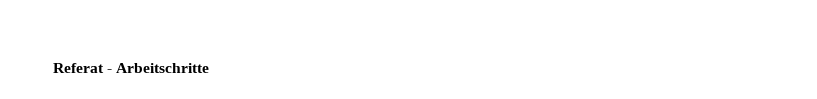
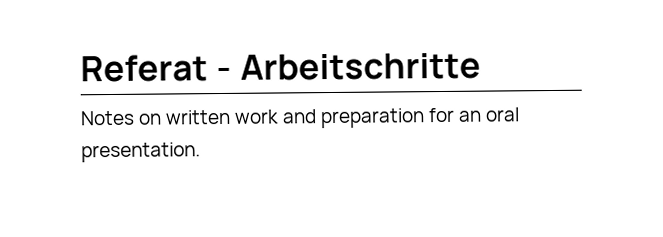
+ Notes on written work and preparation for an oral presentation.

